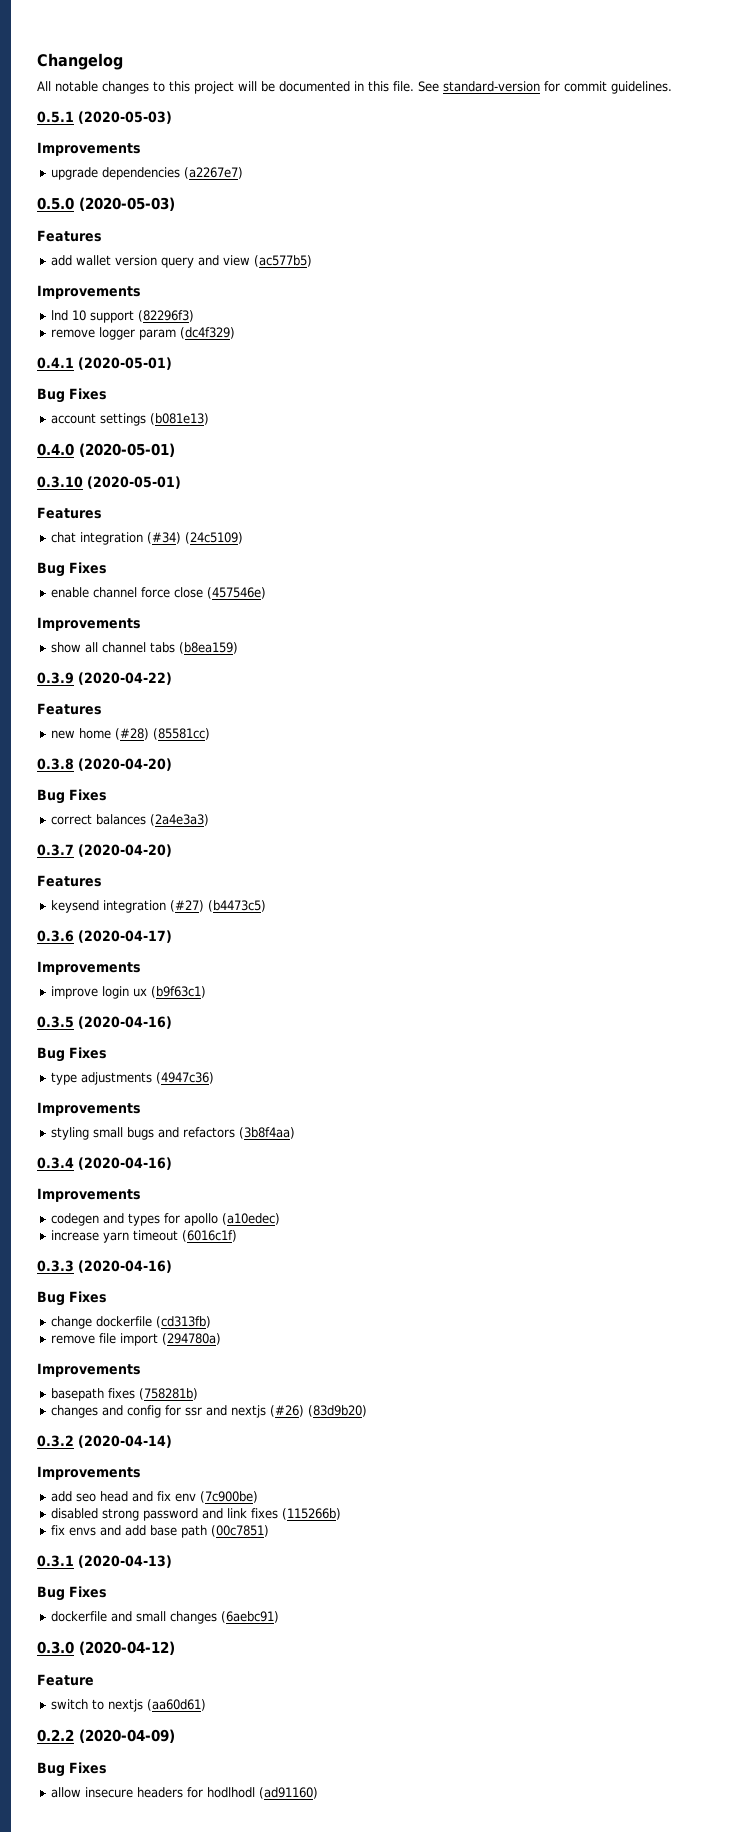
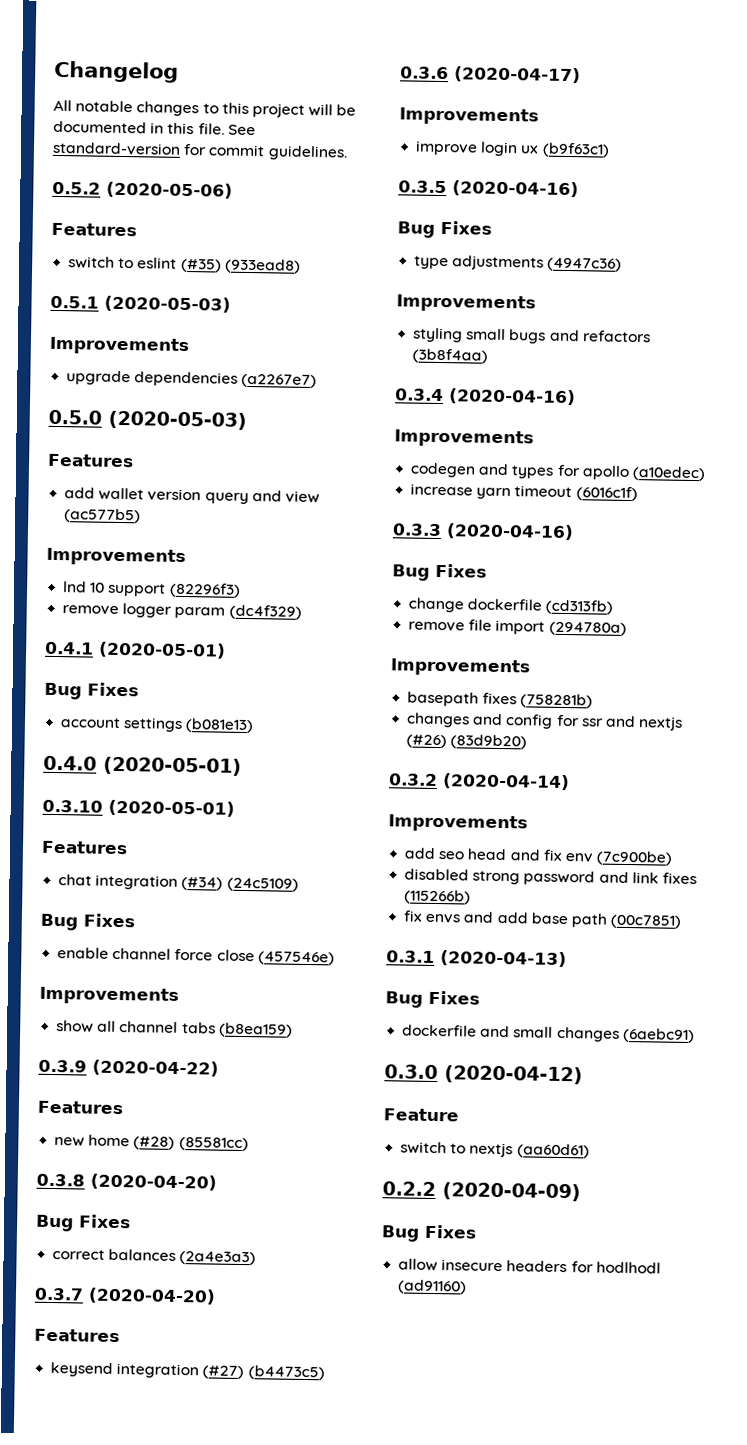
+ 0.5.2 (2020-05-06)
+ Features
+ switch to eslint (#35) (933ead8)

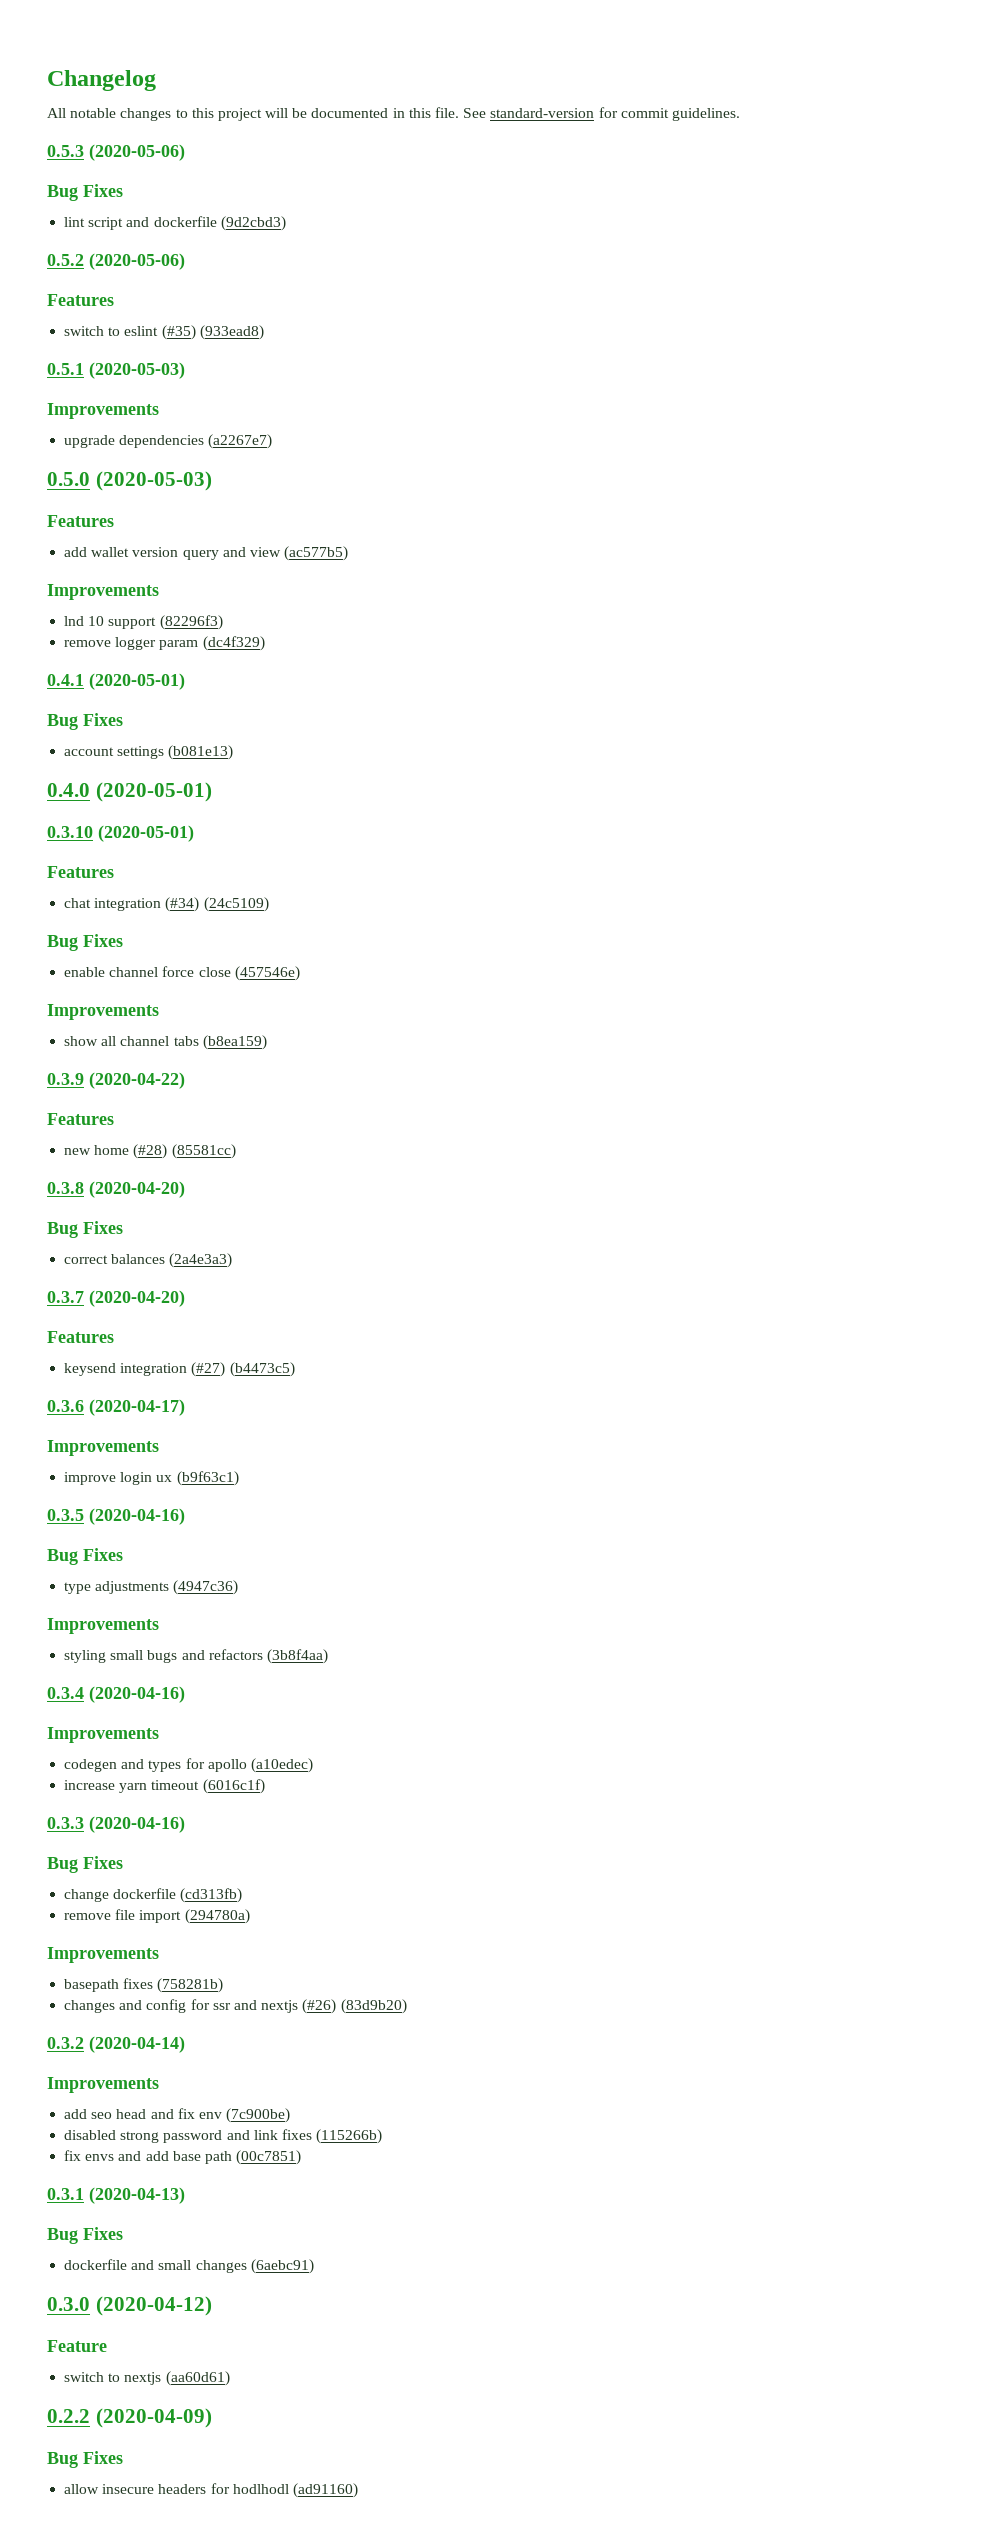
+ 0.5.3 (2020-05-06)
+ Bug Fixes
+ lint script and dockerfile (9d2cbd3)

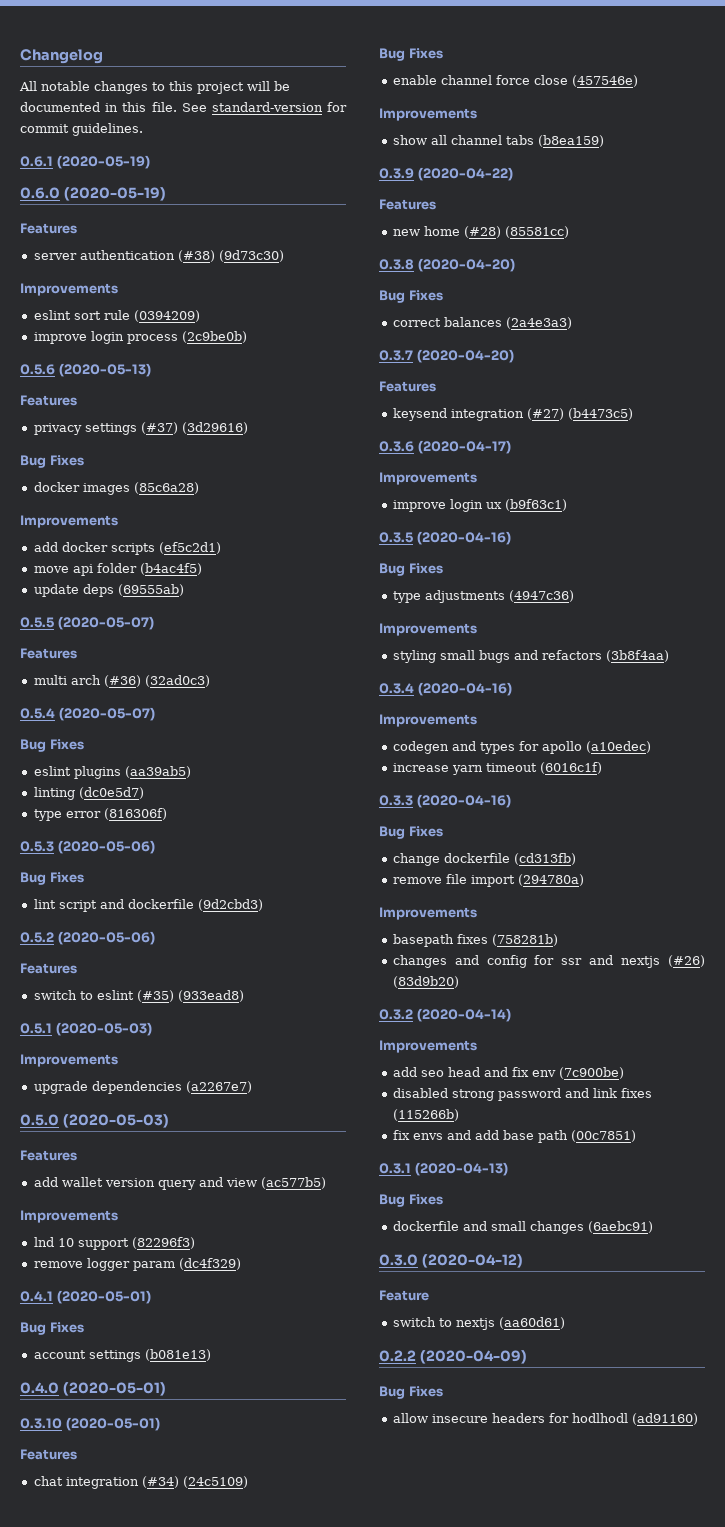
+ 0.6.1 (2020-05-19)
+ 0.6.0 (2020-05-19)
+ Features
+ server authentication (#38) (9d73c30)
+ Improvements
+ eslint sort rule (0394209)
+ improve login process (2c9be0b)
+ 0.5.6 (2020-05-13)
+ Features
+ privacy settings (#37) (3d29616)
+ Bug Fixes
+ docker images (85c6a28)
+ Improvements
+ add docker scripts (ef5c2d1)
+ move api folder (b4ac4f5)
+ update deps (69555ab)
+ 0.5.5 (2020-05-07)
+ Features
+ multi arch (#36) (32ad0c3)
+ 0.5.4 (2020-05-07)
+ Bug Fixes
+ eslint plugins (aa39ab5)
+ linting (dc0e5d7)
+ type error (816306f)

